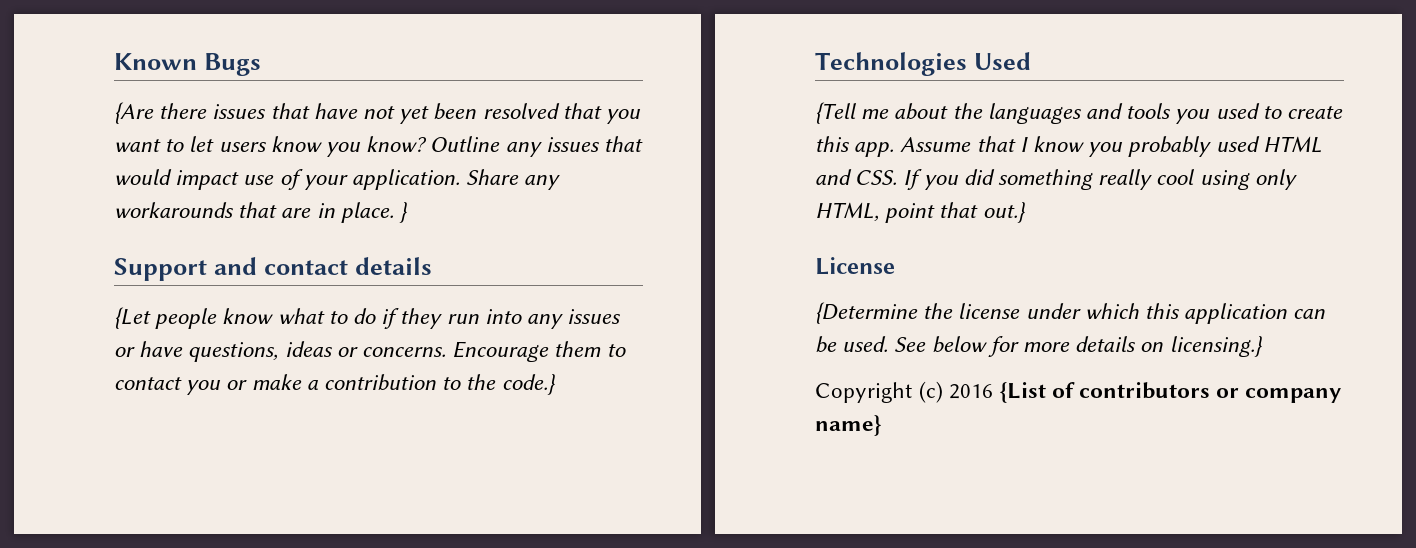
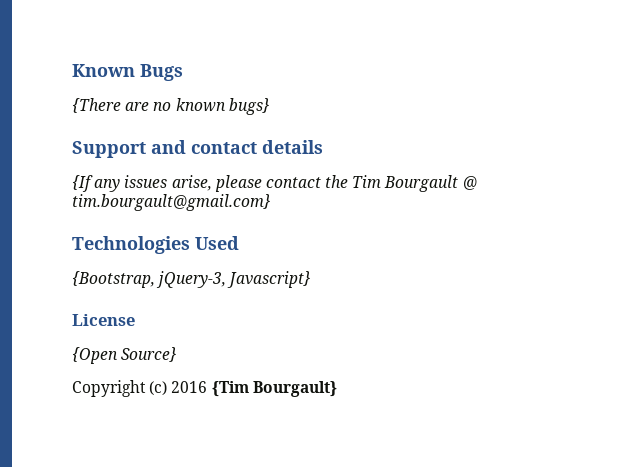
- {Are there issues that have not yet been resolved that you want to let users know you know? Outline any issues that would impact use of your application. Share any workarounds that are in place. }
+ {There are no known bugs}
  Support and contact details
- {Let people know what to do if they run into any issues or have questions, ideas or concerns. Encourage them to contact you or make a contribution to the code.}
+ {If any issues arise, please contact the Tim Bourgault @ tim.bourgault@gmail.com}
  Technologies Used
- {Tell me about the languages and tools you used to create this app. Assume that I know you probably used HTML and CSS. If you did something really cool using only HTML, point that out.}
+ {Bootstrap, jQuery-3, Javascript}
  License
- {Determine the license under which this application can be used. See below for more details on licensing.}
- Copyright (c) 2016 {List of contributors or company name}
+ {Open Source}
+ Copyright (c) 2016 {Tim Bourgault}

